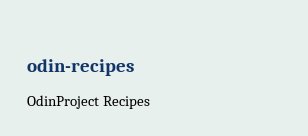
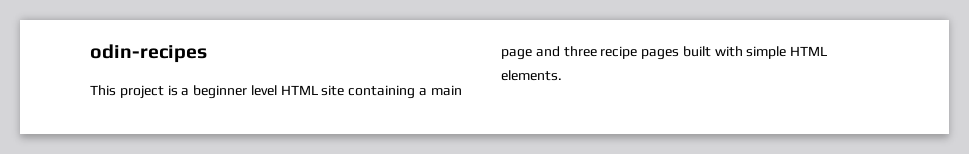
- OdinProject Recipes
+ This project is a beginner level HTML site containing a main page and three recipe pages built with simple HTML elements.

